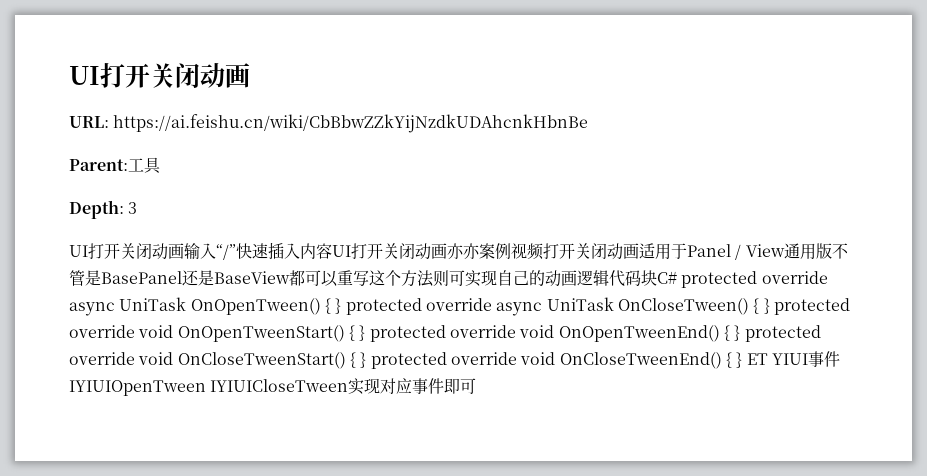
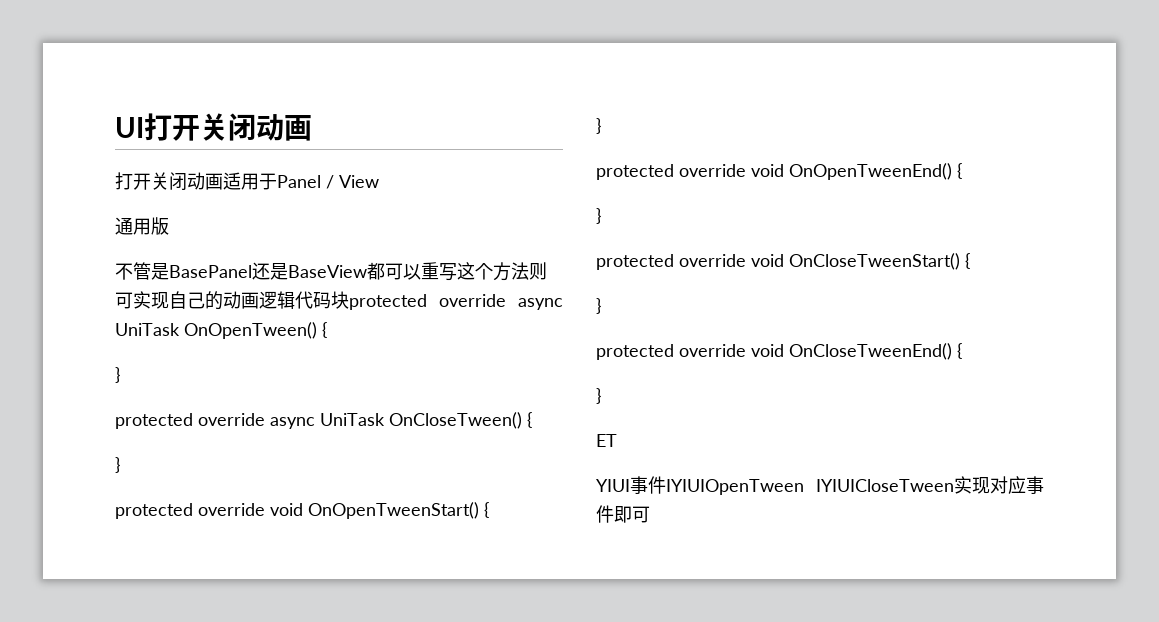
- URL: https://ai.feishu.cn/wiki/CbBbwZZkYijNzdkUDAhcnkHbnBe
- Parent:工具
- Depth: 3
- UI打开关闭动画输入“/”快速插入内容UI打开关闭动画亦亦案例视频打开关闭动画适用于Panel / View通用版不管是BasePanel还是BaseView都可以重写这个方法则可实现自己的动画逻辑代码块C# protected override async UniTask OnOpenTween() { } protected override async UniTask OnCloseTween() { } protected override void OnOpenTweenStart() { } protected override void OnOpenTweenEnd() { } protected override void OnCloseTweenStart() { } protected override void OnCloseTweenEnd() { } ET YIUI事件IYIUIOpenTween IYIUICloseTween实现对应事件即可
+ 打开关闭动画适用于Panel / View
+ 通用版
+ 不管是BasePanel还是BaseView都可以重写这个方法则可实现自己的动画逻辑代码块protected override async UniTask OnOpenTween() {
+ }
+ protected override async UniTask OnCloseTween() {
+ }
+ protected override void OnOpenTweenStart() {
+ }
+ protected override void OnOpenTweenEnd() {
+ }
+ protected override void OnCloseTweenStart() {
+ }
+ protected override void OnCloseTweenEnd() {
+ }
+ ET
+ YIUI事件IYIUIOpenTween IYIUICloseTween实现对应事件即可

